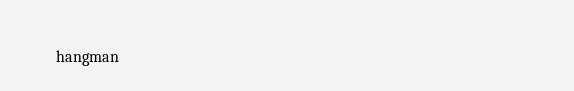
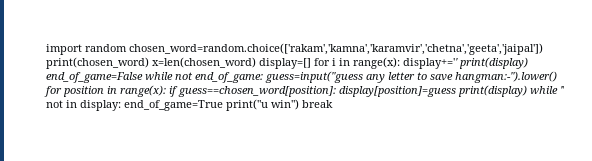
- hangman
+ import random chosen_word=random.choice(['rakam','kamna','karamvir','chetna','geeta','jaipal']) print(chosen_word) x=len(chosen_word) display=[] for i in range(x): display+='' print(display) end_of_game=False while not end_of_game: guess=input("guess any letter to save hangman:-").lower() for position in range(x): if guess==chosen_word[position]: display[position]=guess print(display) while '' not in display: end_of_game=True print("u win") break

